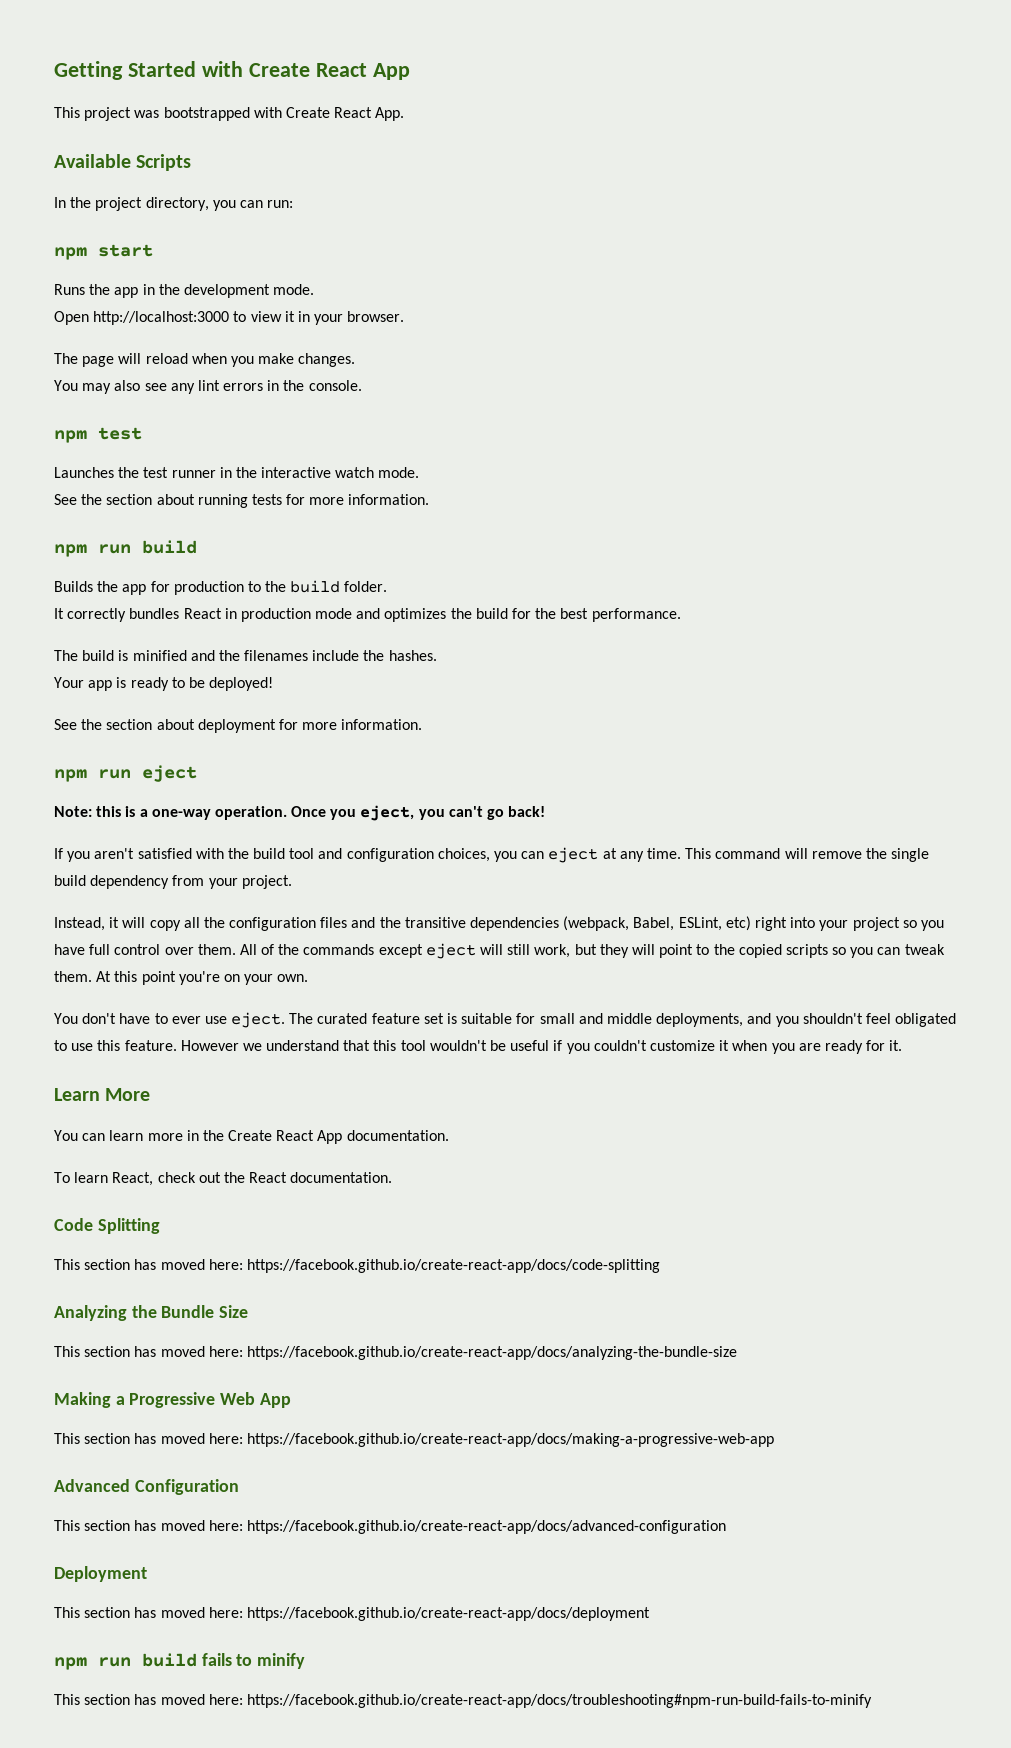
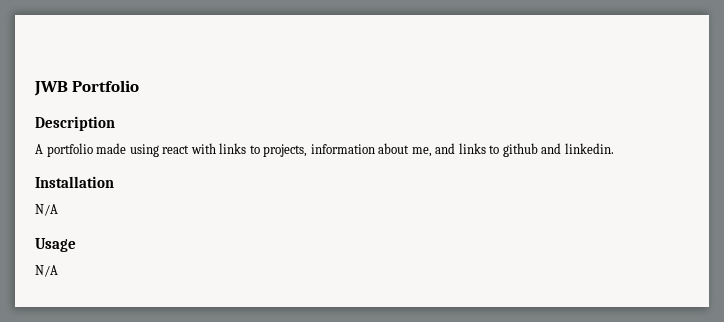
- Getting Started with Create React App
- This project was bootstrapped with Create React App.
- Available Scripts
- In the project directory, you can run:
- npm start
- Runs the app in the development mode.
- Open http://localhost:3000 to view it in your browser.
- The page will reload when you make changes.
- You may also see any lint errors in the console.
- npm test
- Launches the test runner in the interactive watch mode.
- See the section about running tests for more information.
- npm run build
- Builds the app for production to the build folder.
- It correctly bundles React in production mode and optimizes the build for the best performance.
- The build is minified and the filenames include the hashes.
- Your app is ready to be deployed!
- See the section about deployment for more information.
- npm run eject
- Note: this is a one-way operation. Once you eject, you can't go back!
- If you aren't satisfied with the build tool and configuration choices, you can eject at any time. This command will remove the single build dependency from your project.
- Instead, it will copy all the configuration files and the transitive dependencies (webpack, Babel, ESLint, etc) right into your project so you have full control over them. All of the commands except eject will still work, but they will point to the copied scripts so you can tweak them. At this point you're on your own.
- You don't have to ever use eject. The curated feature set is suitable for small and middle deployments, and you shouldn't feel obligated to use this feature. However we understand that this tool wouldn't be useful if you couldn't customize it when you are ready for it.
- Learn More
- You can learn more in the Create React App documentation.
- To learn React, check out the React documentation.
- Code Splitting
- This section has moved here: https://facebook.github.io/create-react-app/docs/code-splitting
- Analyzing the Bundle Size
- This section has moved here: https://facebook.github.io/create-react-app/docs/analyzing-the-bundle-size
- Making a Progressive Web App
- This section has moved here: https://facebook.github.io/create-react-app/docs/making-a-progressive-web-app
- Advanced Configuration
- This section has moved here: https://facebook.github.io/create-react-app/docs/advanced-configuration
- Deployment
- This section has moved here: https://facebook.github.io/create-react-app/docs/deployment
- npm run build fails to minify
- This section has moved here: https://facebook.github.io/create-react-app/docs/troubleshooting#npm-run-build-fails-to-minify
+ JWB Portfolio
+ Description
+ A portfolio made using react with links to projects, information about me, and links to github and linkedin.
+ Installation
+ N/A
+ Usage
+ N/A

